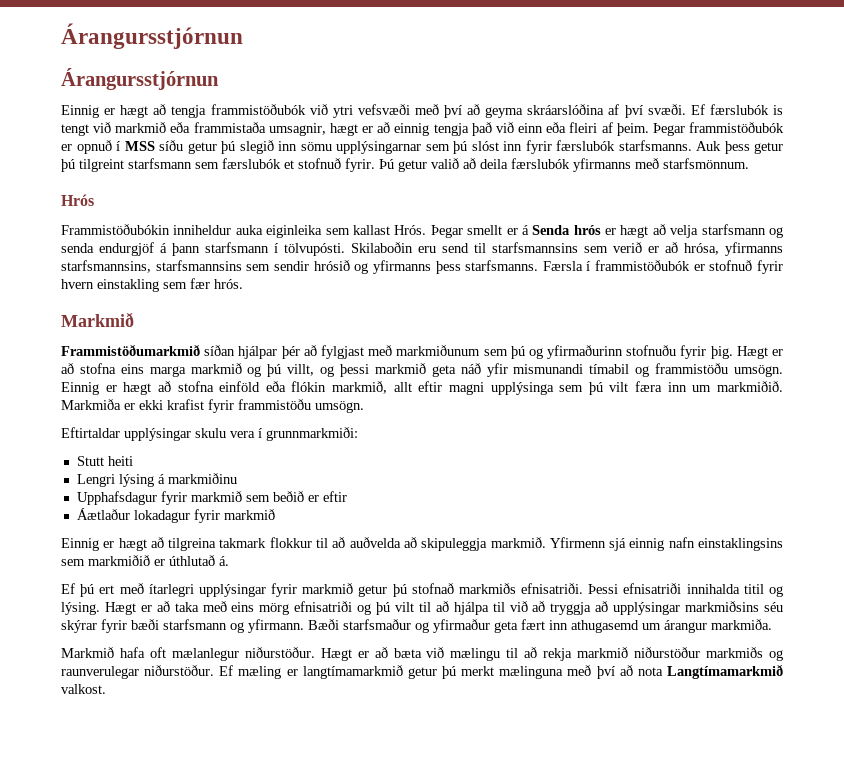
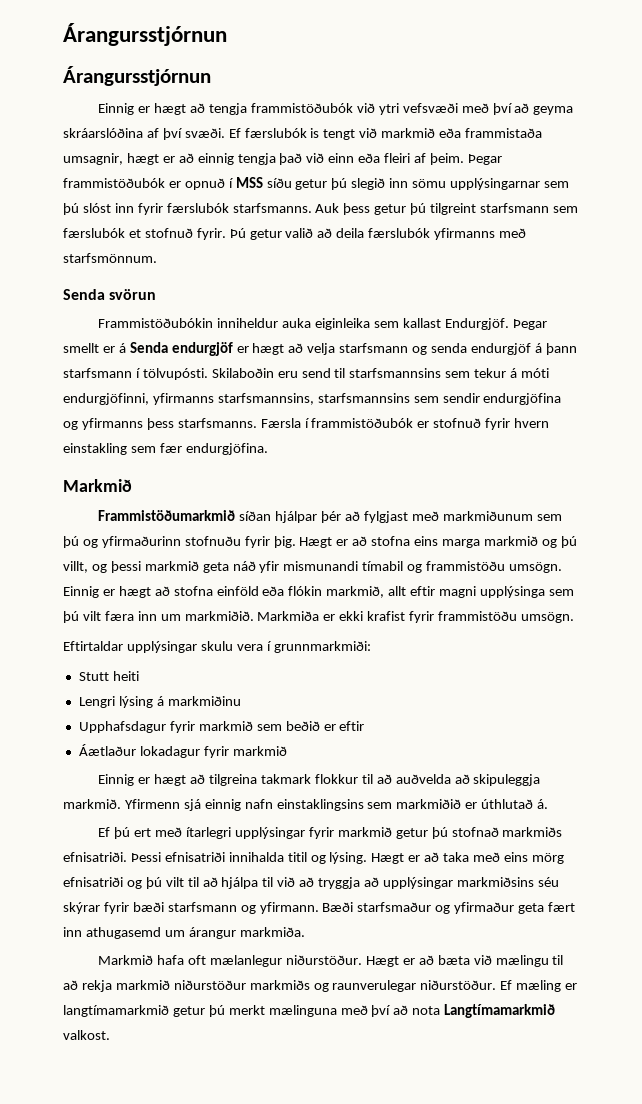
- Hrós
+ Senda svörun
- Frammistöðubókin inniheldur auka eiginleika sem kallast Hrós.
+ Frammistöðubókin inniheldur auka eiginleika sem kallast Endurgjöf.
- Þegar smellt er á Senda hrós er hægt að velja starfsmann og senda endurgjöf á þann starfsmann í tölvupósti.
+ Þegar smellt er á Senda endurgjöf er hægt að velja starfsmann og senda endurgjöf á þann starfsmann í tölvupósti.
- Skilaboðin eru send til starfsmannsins sem verið er að hrósa, yfirmanns starfsmannsins, starfsmannsins sem sendir hrósið og yfirmanns þess starfsmanns.
+ Skilaboðin eru send til starfsmannsins sem tekur á móti endurgjöfinni, yfirmanns starfsmannsins, starfsmannsins sem sendir endurgjöfina og yfirmanns þess starfsmanns.
- Færsla í frammistöðubók er stofnuð fyrir hvern einstakling sem fær hrós.
+ Færsla í frammistöðubók er stofnuð fyrir hvern einstakling sem fær endurgjöfina.

